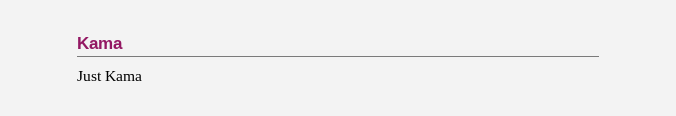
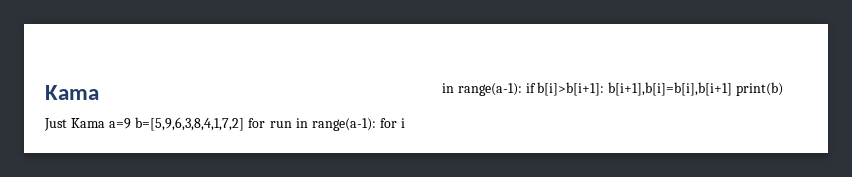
- Just Kama
+ Just Kama a=9 b=[5,9,6,3,8,4,1,7,2] for run in range(a-1): for i in range(a-1): if b[i]>b[i+1]: b[i+1],b[i]=b[i],b[i+1] print(b)

